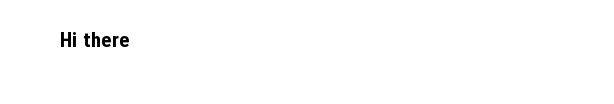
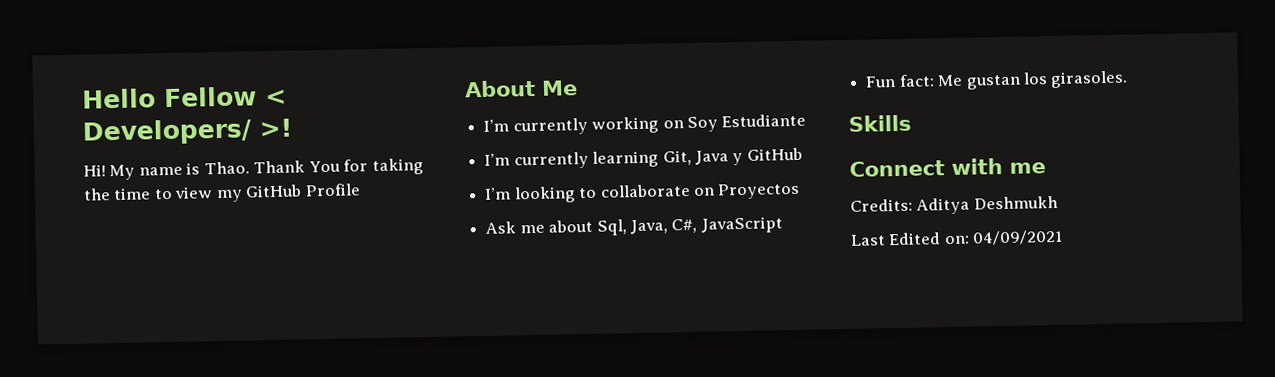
- Hi there
+ Hello Fellow < Developers/ >!
+ Hi! My name is Thao. Thank You for taking the time to view my GitHub Profile
+ About Me
+ I’m currently working on Soy Estudiante
+ I’m currently learning Git, Java y GitHub
+ I’m looking to collaborate on Proyectos
+ Ask me about Sql, Java, C#, JavaScript
+ Fun fact: Me gustan los girasoles.
+ Skills
+ Connect with me
+ Credits: Aditya Deshmukh
+ Last Edited on: 04/09/2021

